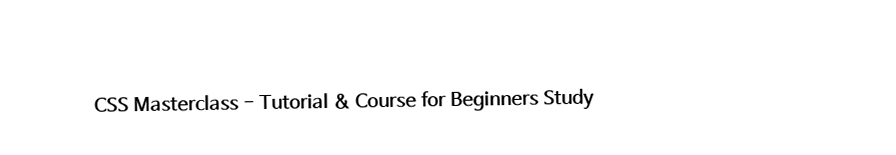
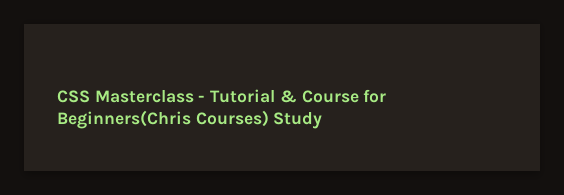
- CSS Masterclass - Tutorial & Course for Beginners Study
+ CSS Masterclass - Tutorial & Course for Beginners(Chris Courses) Study

